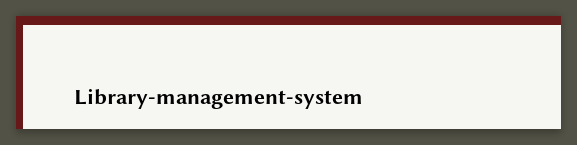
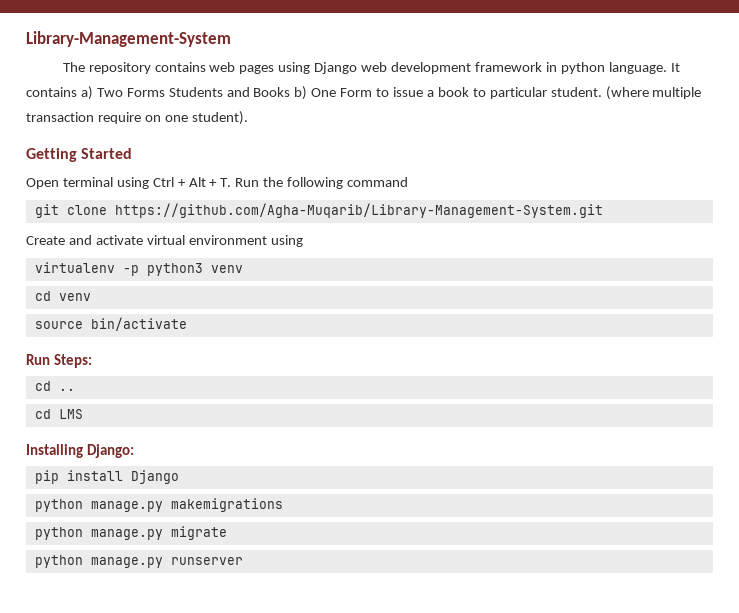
- Library-management-system
+ Library-Management-System
+ The repository contains web pages using Django web development framework in python language. It contains a) Two Forms Students and Books b) One Form to issue a book to particular student. (where multiple transaction require on one student).
+ Getting Started
+ Open terminal using Ctrl + Alt + T. Run the following command
+ git clone https://github.com/Agha-Muqarib/Library-Management-System.git
+ Create and activate virtual environment using
+ virtualenv -p python3 venv
+ cd venv
+ source bin/activate
+ Run Steps:
+ cd ..
+ cd LMS
+ Installing Django:
+ pip install Django
+ python manage.py makemigrations
+ python manage.py migrate
+ python manage.py runserver

